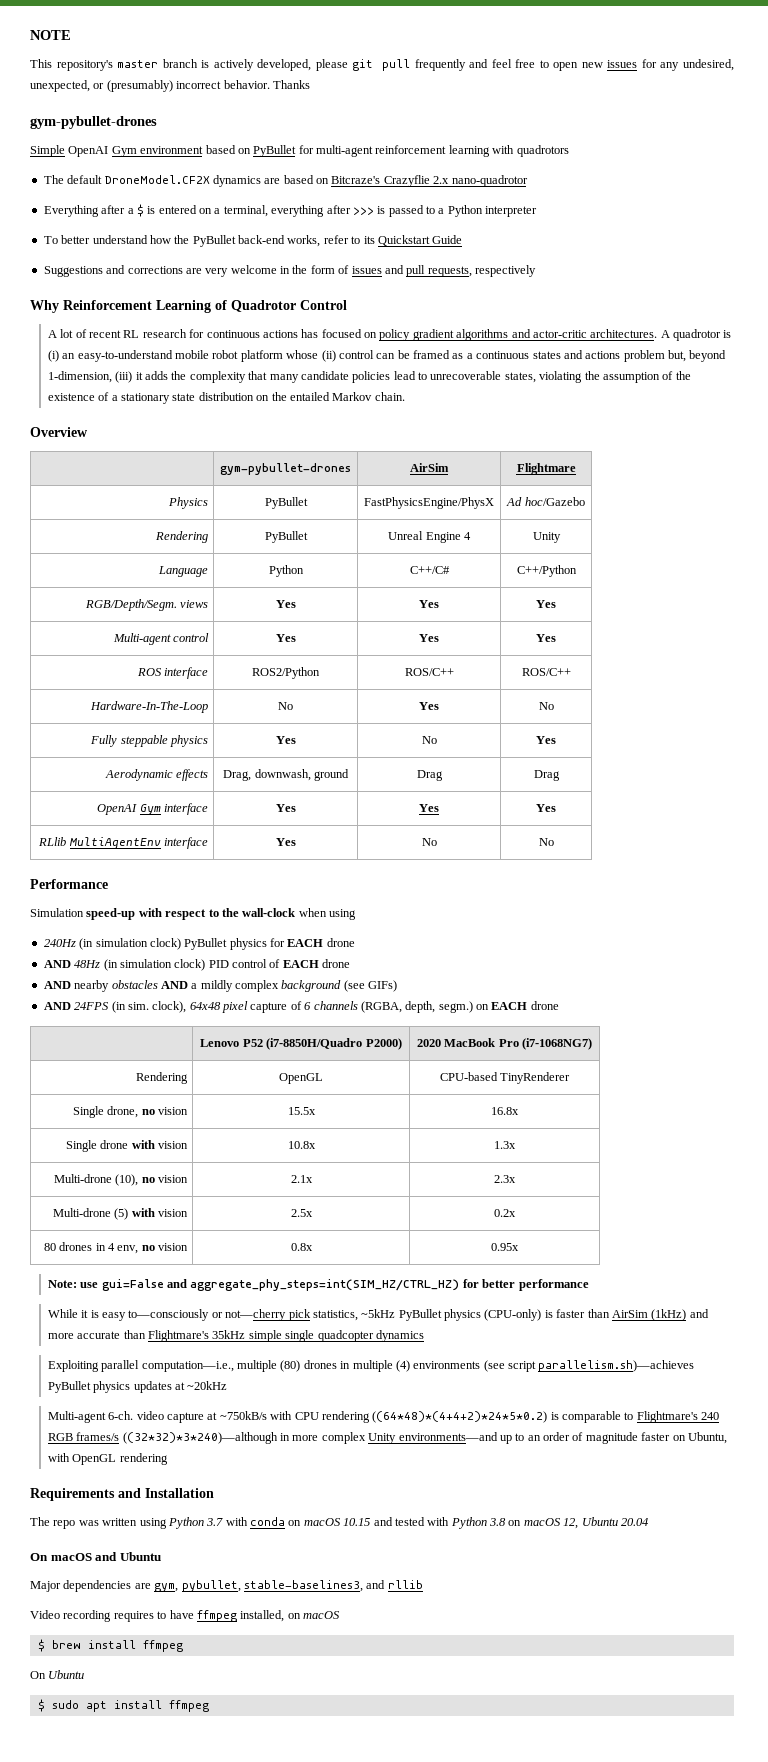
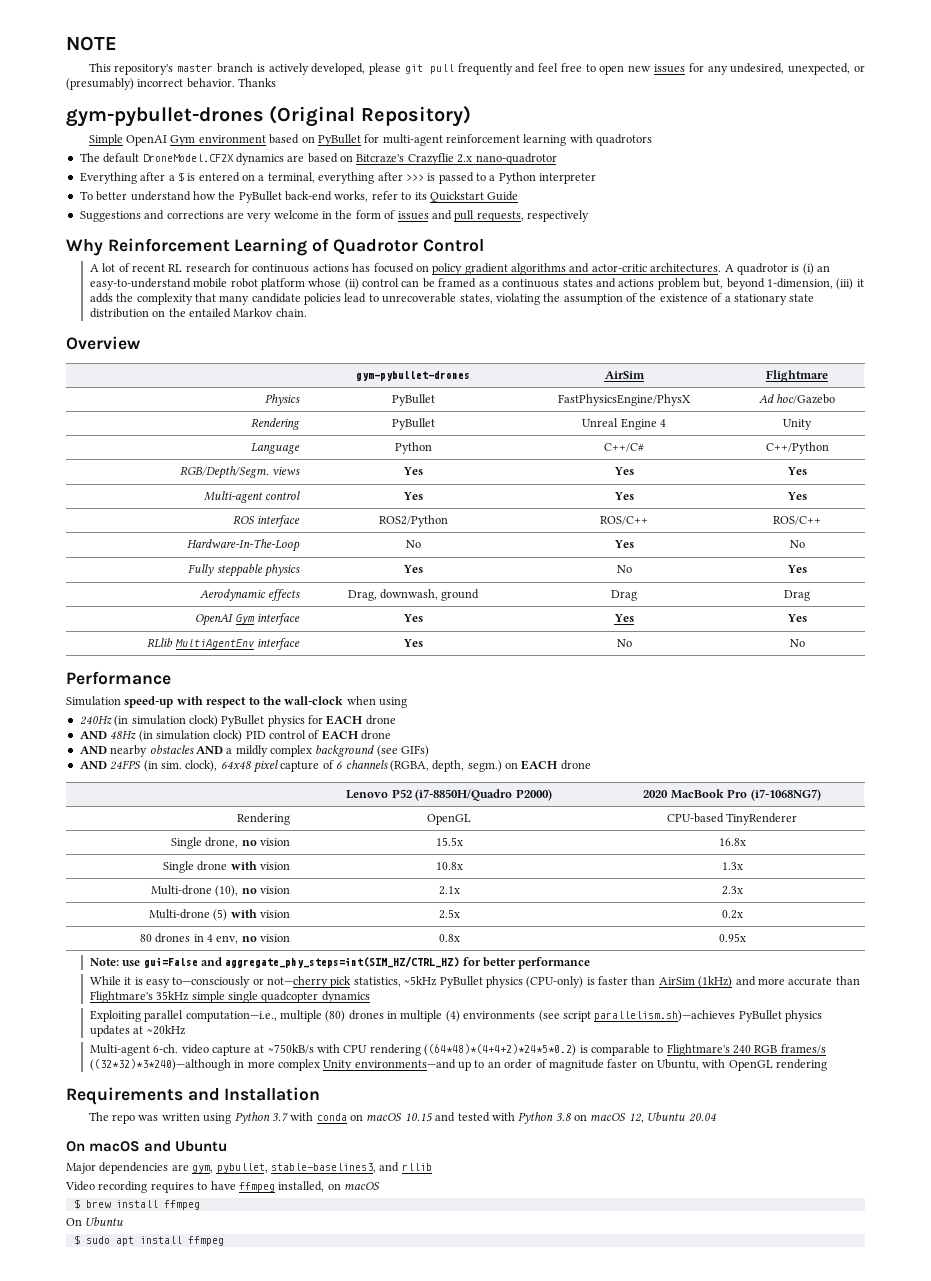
  Thanks
- gym-pybullet-drones
+ gym-pybullet-drones (Original Repository)

